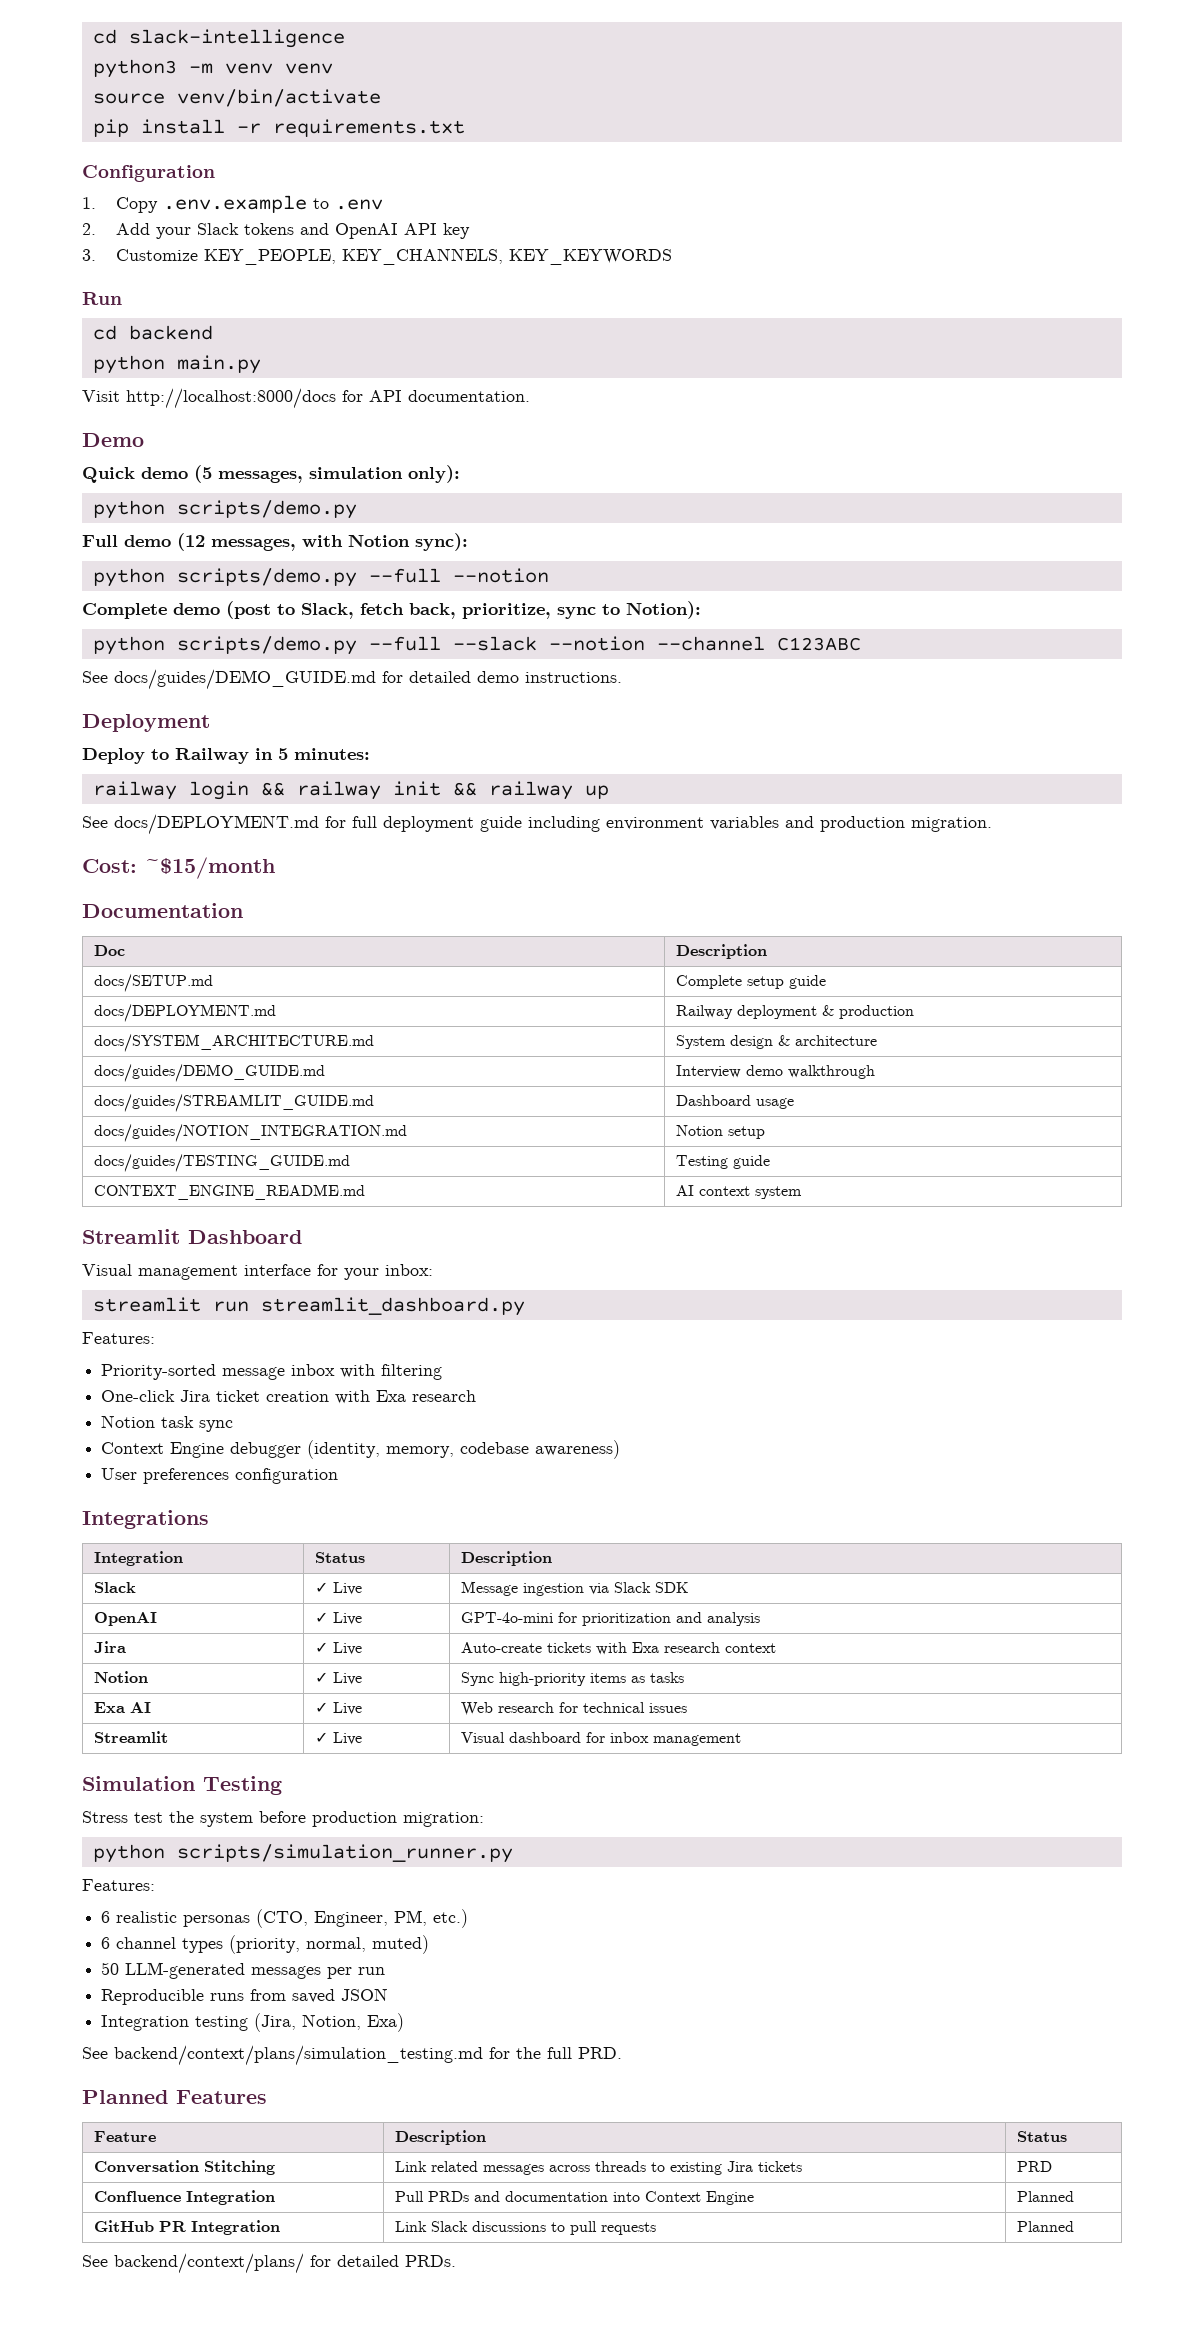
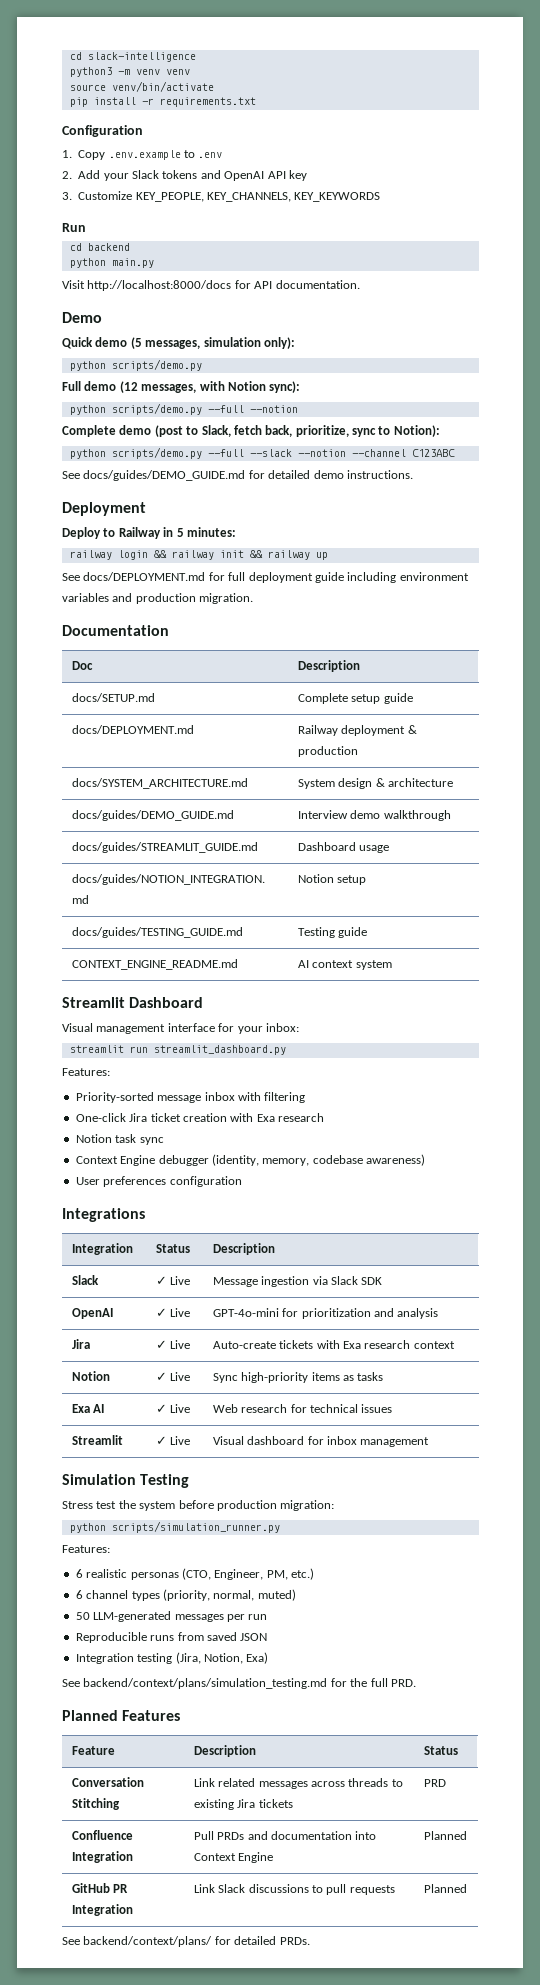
- Cost: ~$15/month

